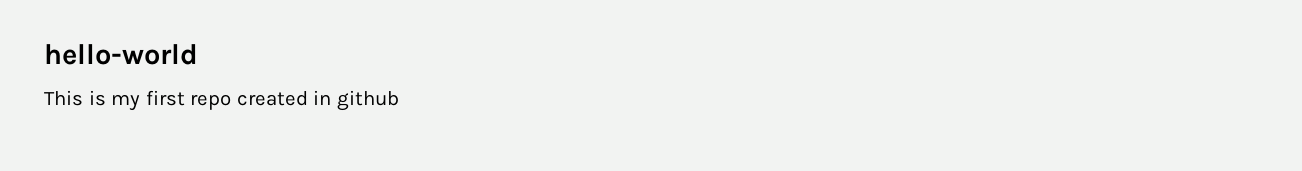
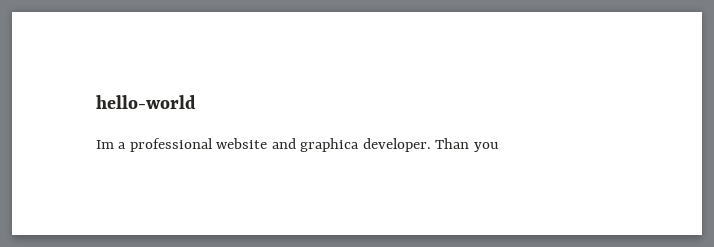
- This is my first repo created in github
+ Im a professional website and graphica developer. Than you

